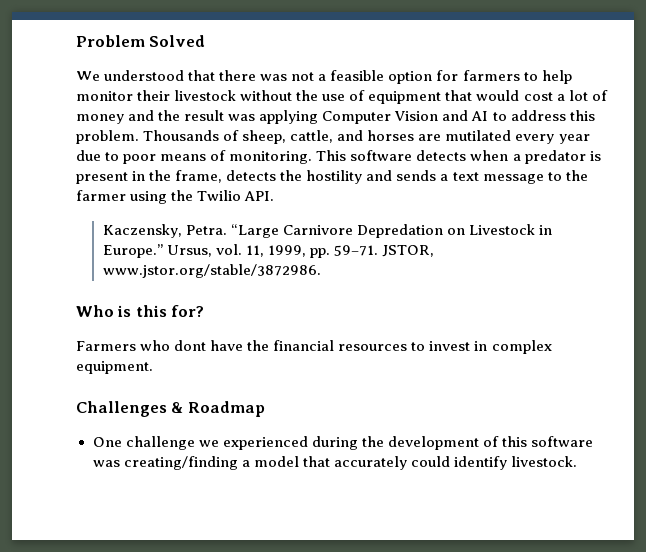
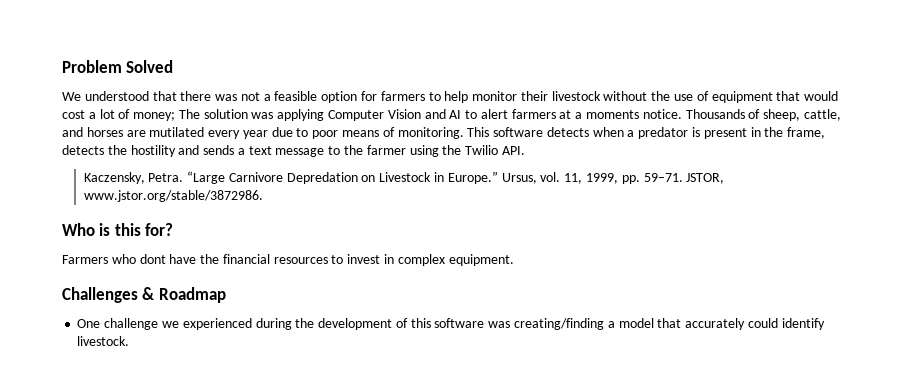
- We understood that there was not a feasible option for farmers to help monitor their livestock without the use of equipment that would cost a lot of money and the result was applying Computer Vision and AI to address this problem.
+ We understood that there was not a feasible option for farmers to help monitor their livestock without the use of equipment that would cost a lot of money; The solution was applying Computer Vision and AI to alert farmers at a moments notice.

